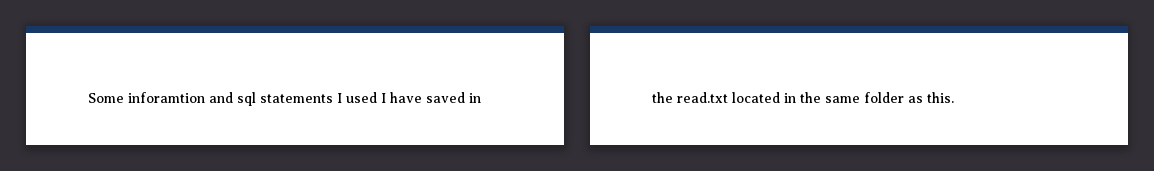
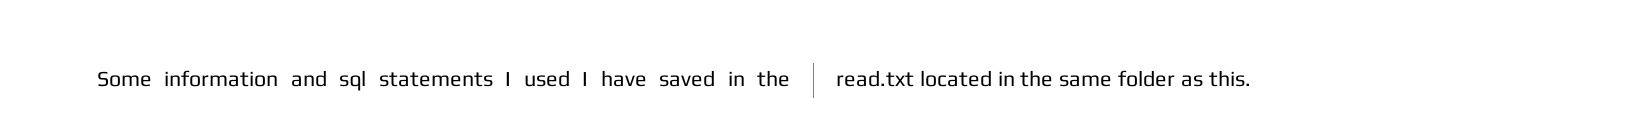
- Some inforamtion and sql statements I used I have saved in the read.txt located in the same folder as this.
+ Some information and sql statements I used I have saved in the read.txt located in the same folder as this.

